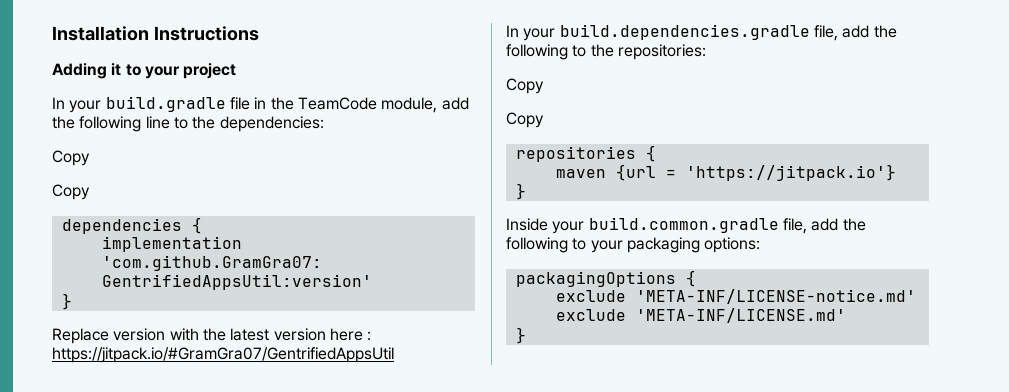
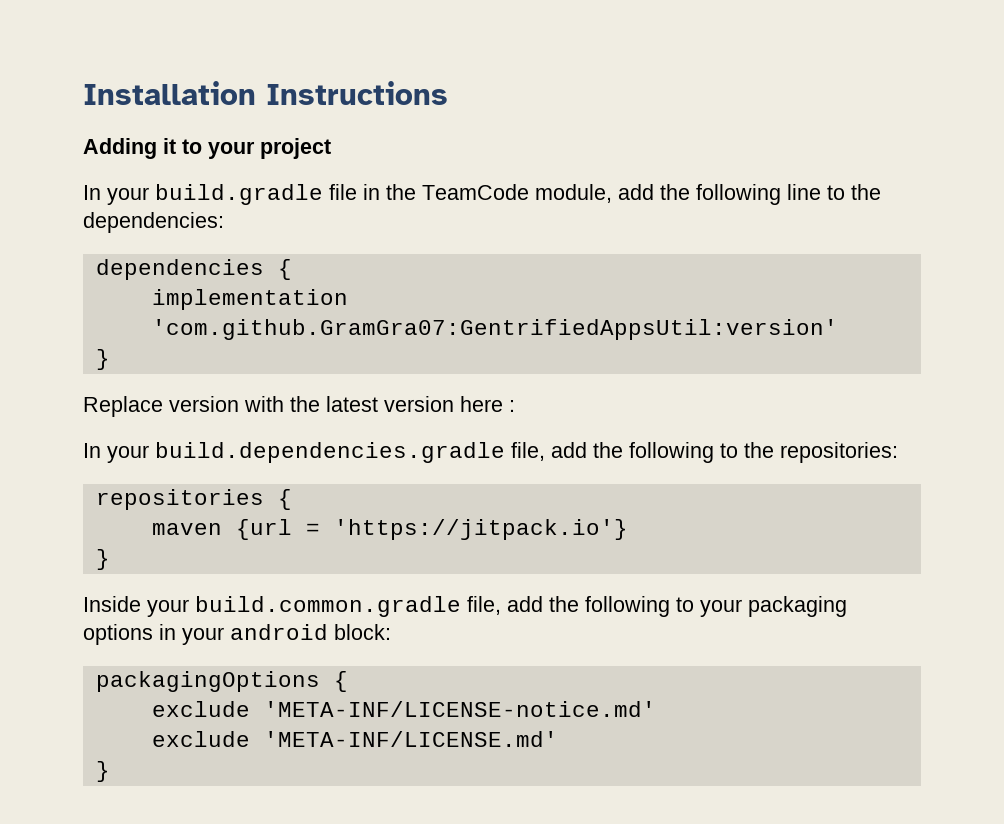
  In your build.gradle file in the TeamCode module, add the following line to the dependencies:
- Copy
- Copy
- Replace version with the latest version here : https://jitpack.io/#GramGra07/GentrifiedAppsUtil
+ Replace version with the latest version here :
  In your build.dependencies.gradle file, add the following to the repositories:
- Copy
- Copy
- Inside your build.common.gradle file, add the following to your packaging options:
+ Inside your build.common.gradle file, add the following to your packaging options in your android block:

